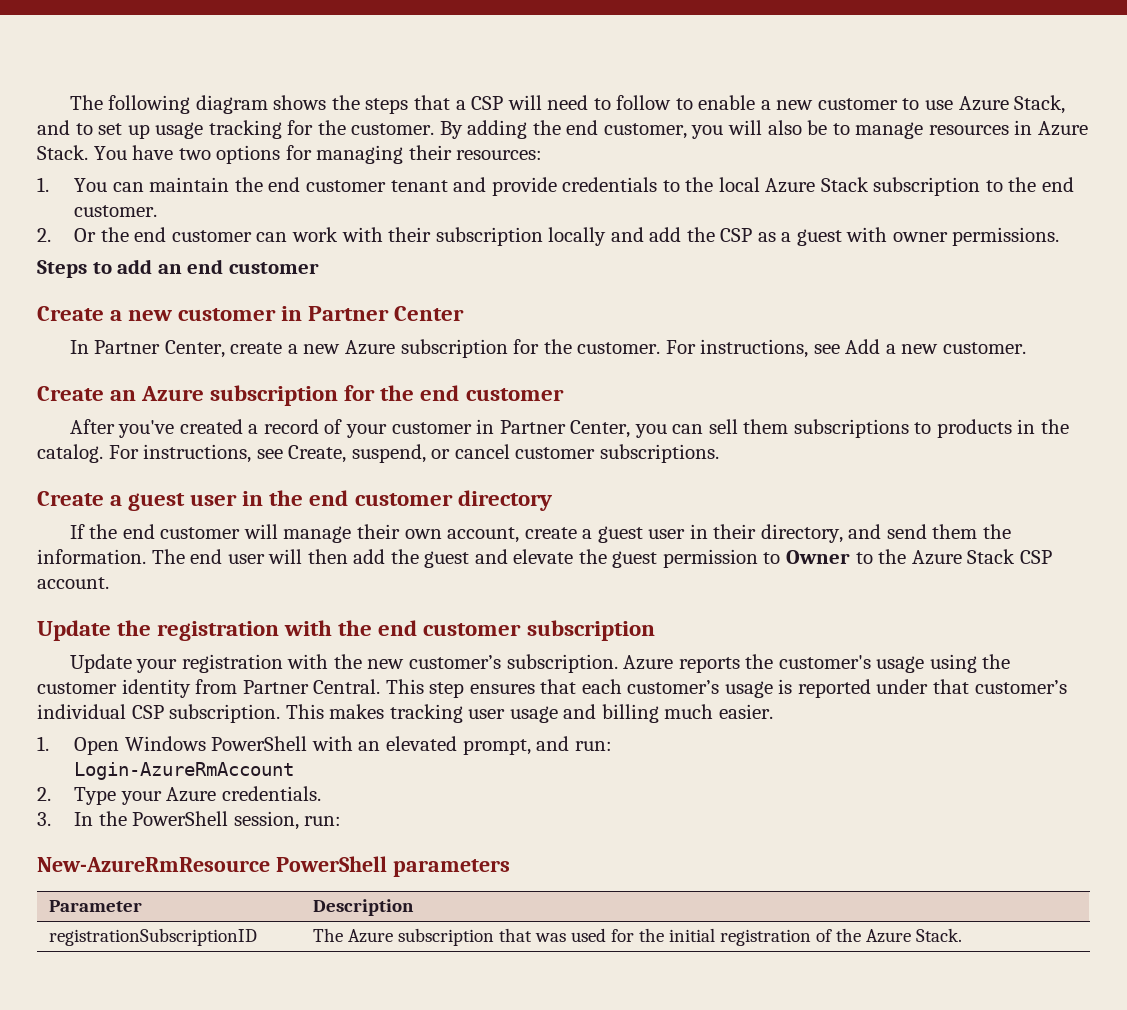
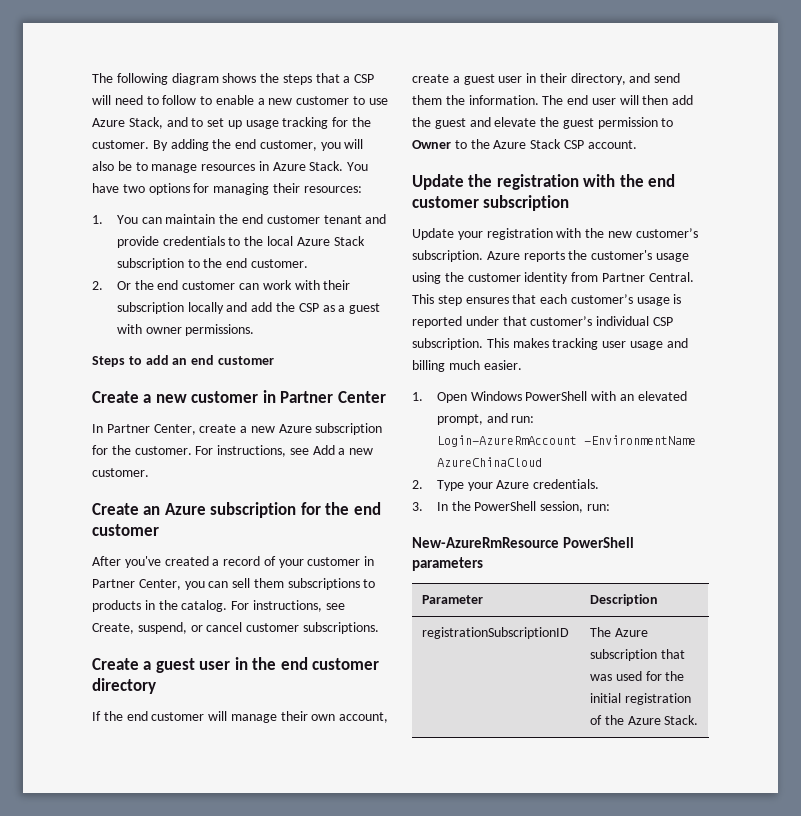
- Login-AzureRmAccount
+ Login-AzureRmAccount -EnvironmentName AzureChinaCloud

